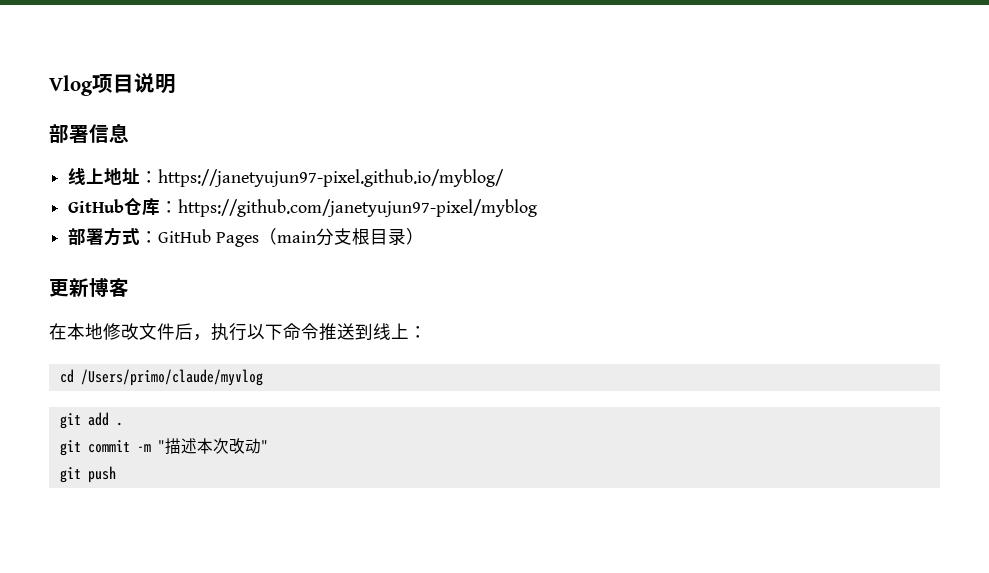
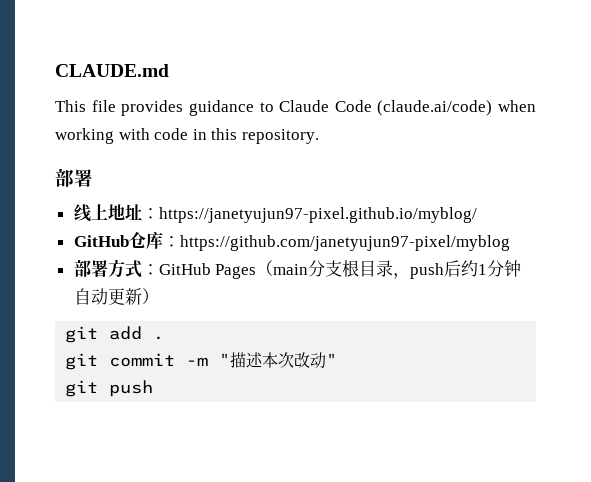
- Vlog项目说明
- 部署信息
+ CLAUDE.md
+ This file provides guidance to Claude Code (claude.ai/code) when working with code in this repository.
+ 部署
- 部署方式：GitHub Pages（main分支根目录）
- 更新博客
- 在本地修改文件后，执行以下命令推送到线上：
- cd /Users/primo/claude/myvlog
+ 部署方式：GitHub Pages（main分支根目录，push后约1分钟自动更新）

